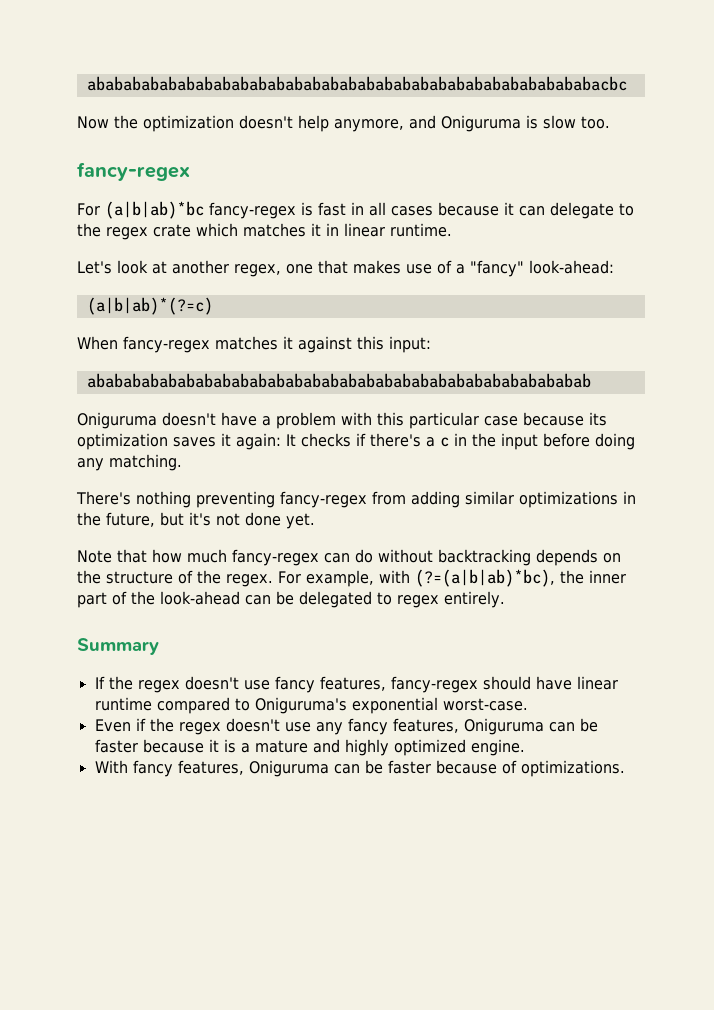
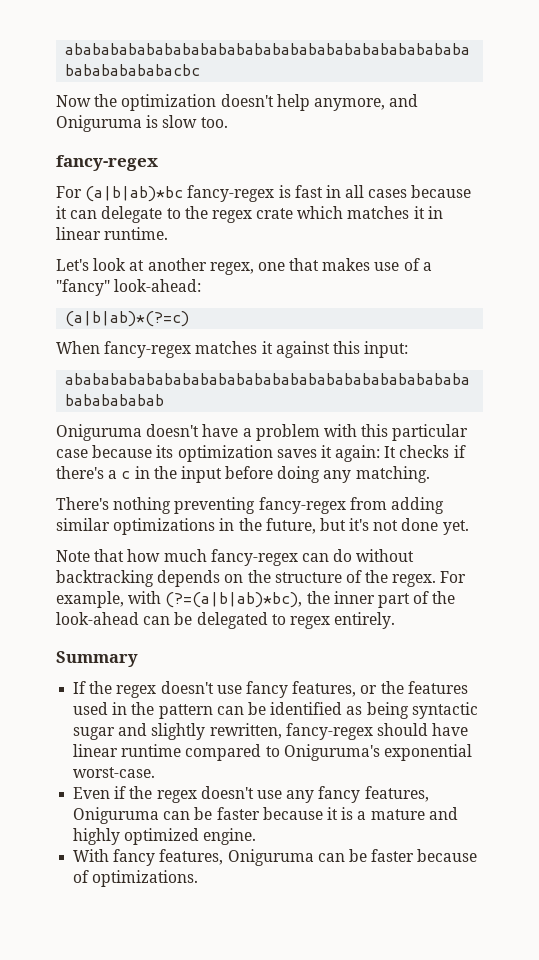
- If the regex doesn't use fancy features, fancy-regex should have linear runtime compared to Oniguruma's exponential worst-case.
+ If the regex doesn't use fancy features, or the features used in the pattern can be identified as being syntactic sugar and slightly rewritten, fancy-regex should have linear runtime compared to Oniguruma's exponential worst-case.

